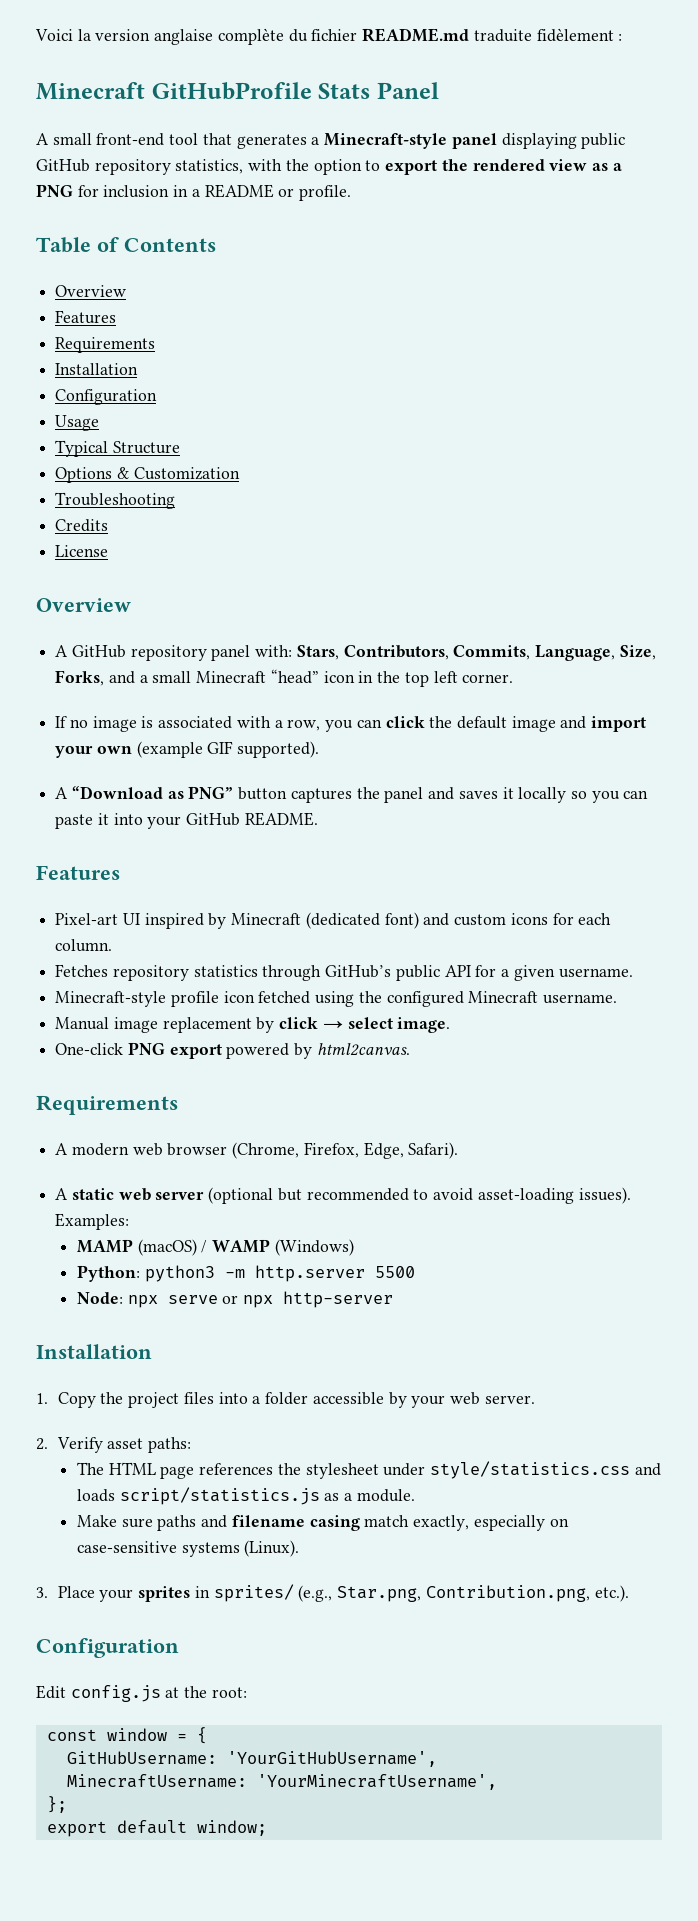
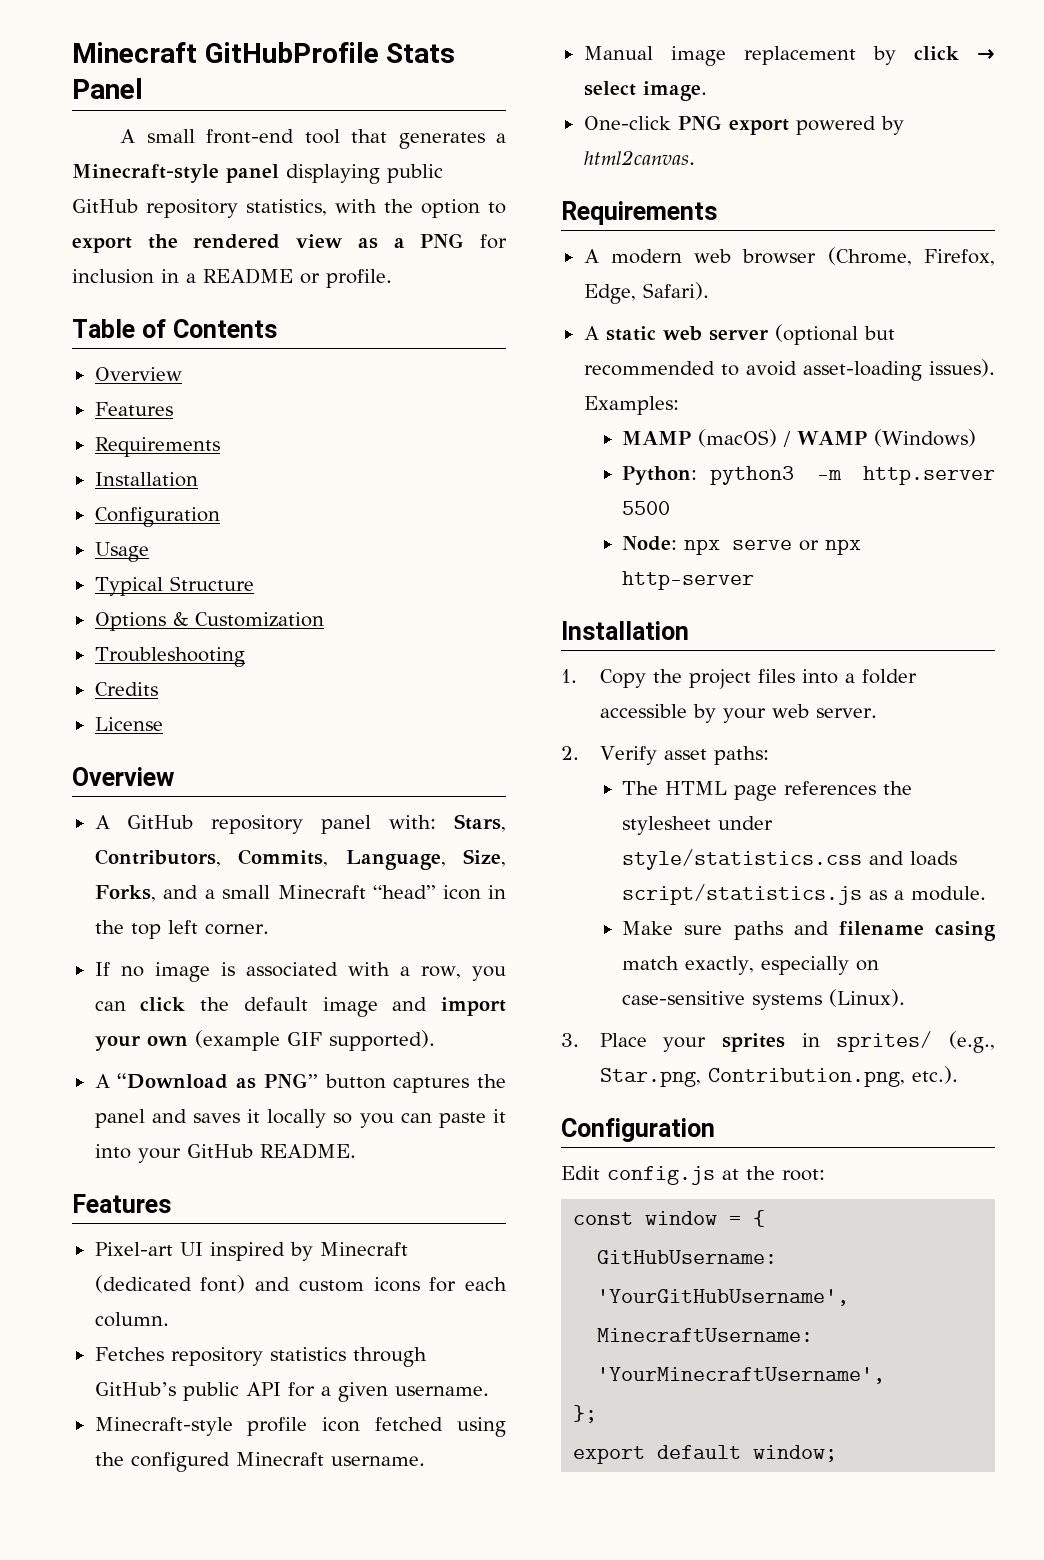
- Voici la version anglaise complète du fichier README.md traduite fidèlement :

